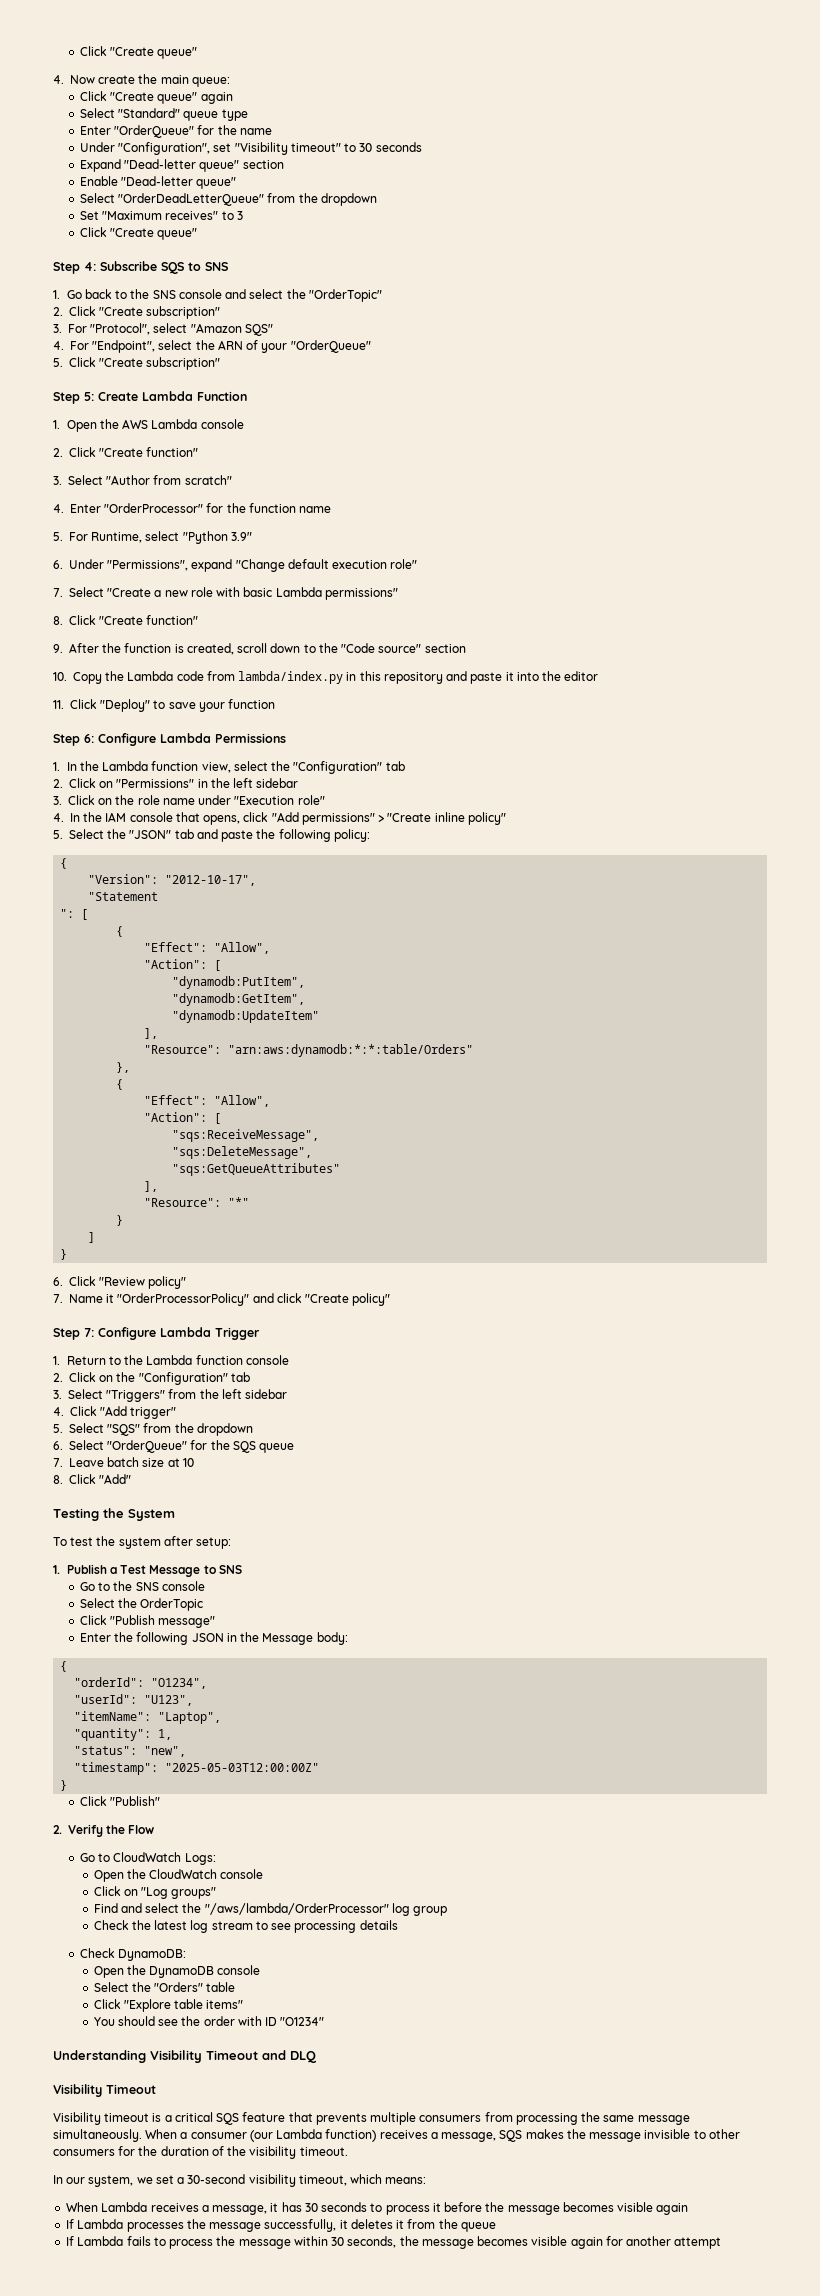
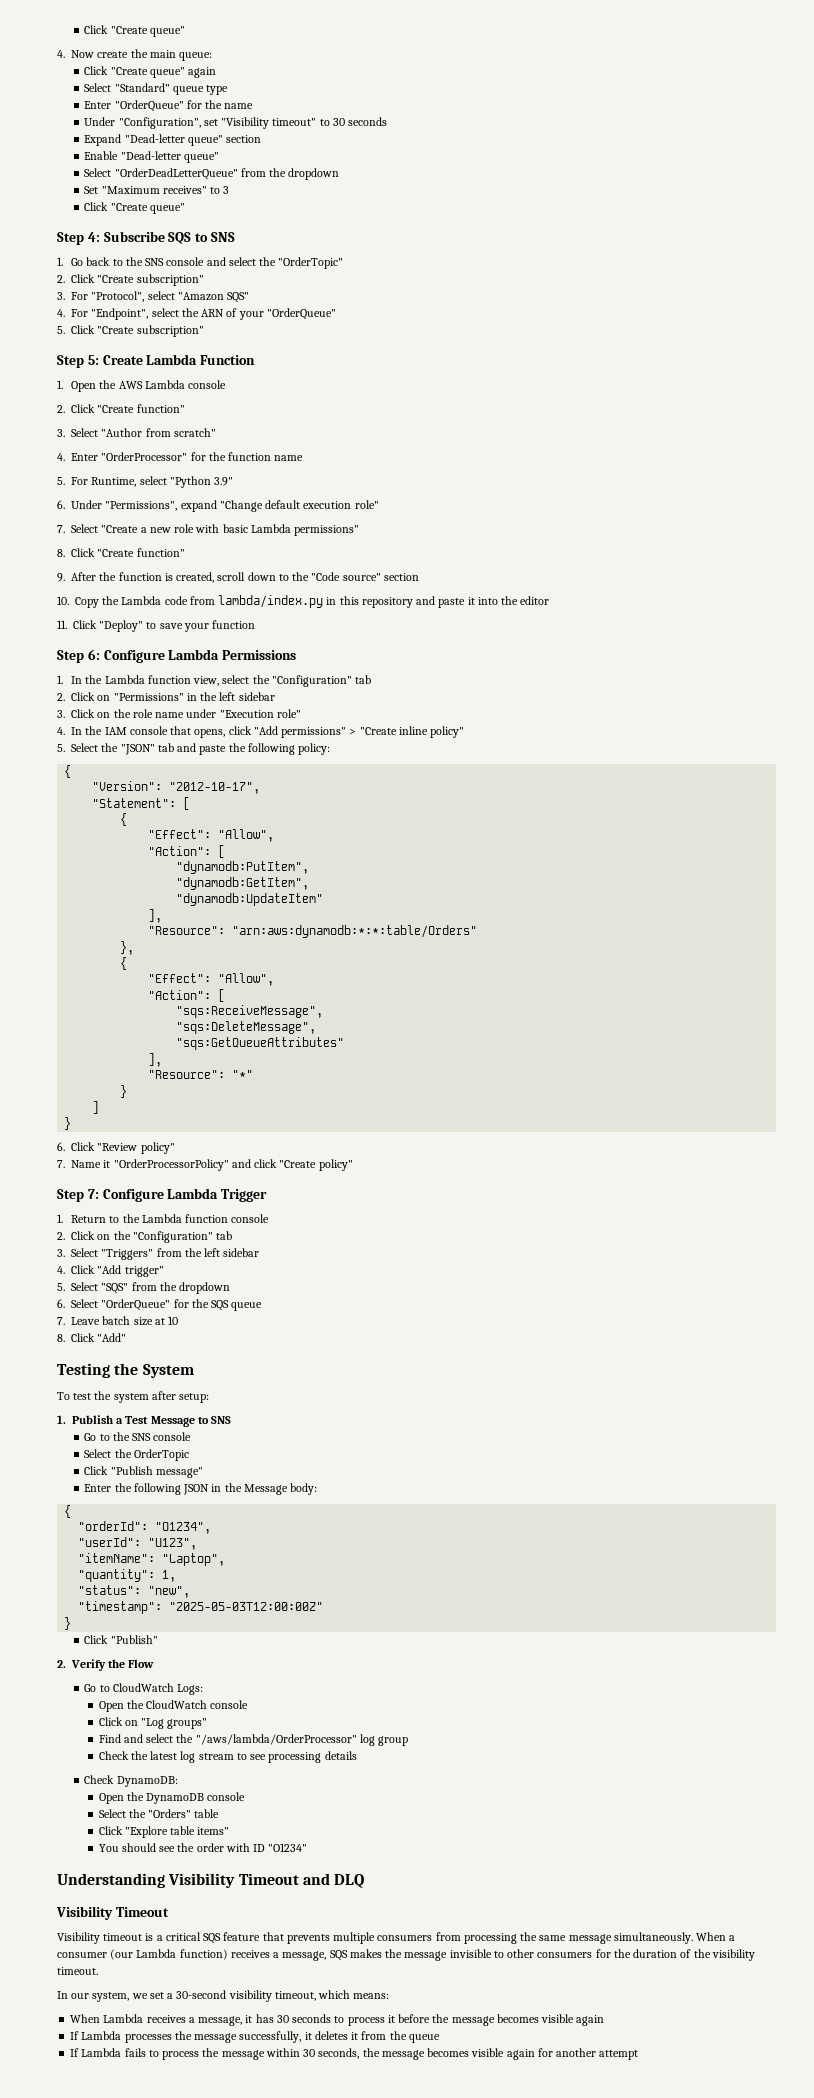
- "Statement
- ": [
+ "Statement": [

